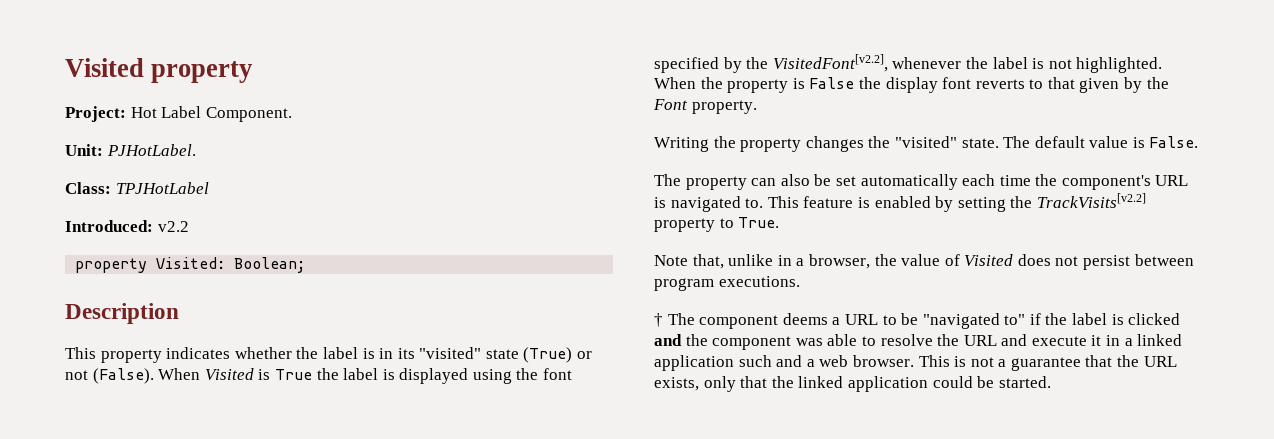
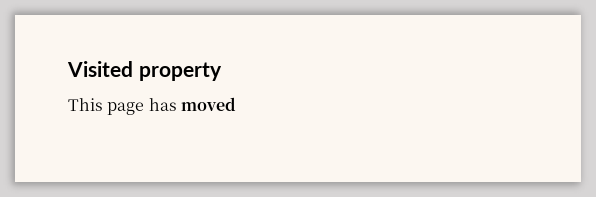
- Project: Hot Label Component.
- Unit: PJHotLabel.
- Class: TPJHotLabel
- Introduced: v2.2
- property Visited: Boolean;
- Description
- This property indicates whether the label is in its "visited" state (True) or not (False). When Visited is True the label is displayed using the font specified by the VisitedFont[v2.2], whenever the label is not highlighted. When the property is False the display font reverts to that given by the Font property.
- Writing the property changes the "visited" state. The default value is False.
- The property can also be set automatically each time the component's URL is navigated to. This feature is enabled by setting the TrackVisits[v2.2] property to True.
- Note that, unlike in a browser, the value of Visited does not persist between program executions.
- † The component deems a URL to be "navigated to" if the label is clicked and the component was able to resolve the URL and execute it in a linked application such and a web browser. This is not a guarantee that the URL exists, only that the linked application could be started.
+ This page has moved

